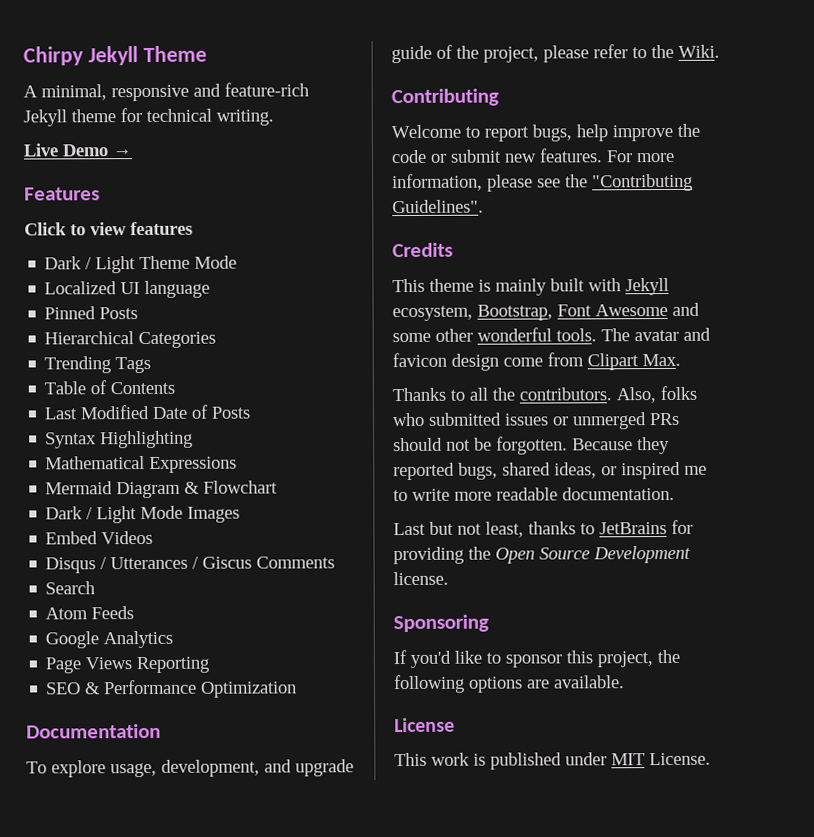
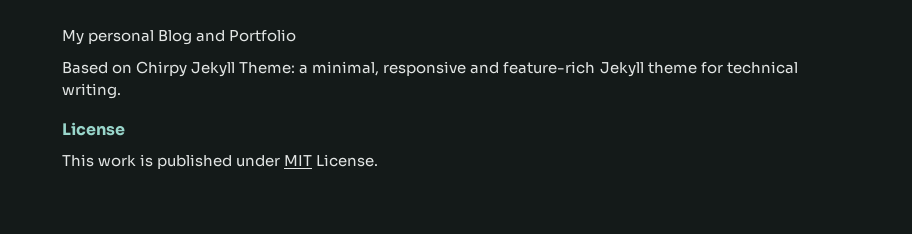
- Chirpy Jekyll Theme
- A minimal, responsive and feature-rich Jekyll theme for technical writing.
+ My personal Blog and Portfolio
+ Based on Chirpy Jekyll Theme: a minimal, responsive and feature-rich Jekyll theme for technical writing.
- Live Demo →
- Features
- Click to view features
- Dark / Light Theme Mode
- Localized UI language
- Pinned Posts
- Hierarchical Categories
- Trending Tags
- Table of Contents
- Last Modified Date of Posts
- Syntax Highlighting
- Mathematical Expressions
- Mermaid Diagram & Flowchart
- Dark / Light Mode Images
- Embed Videos
- Disqus / Utterances / Giscus Comments
- Search
- Atom Feeds
- Google Analytics
- Page Views Reporting
- SEO & Performance Optimization
- Documentation
- To explore usage, development, and upgrade guide of the project, please refer to the Wiki.
- Contributing
- Welcome to report bugs, help improve the code or submit new features. For more information, please see the "Contributing Guidelines".
- Credits
- This theme is mainly built with Jekyll ecosystem, Bootstrap, Font Awesome and some other wonderful tools. The avatar and favicon design come from Clipart Max.
- Thanks to all the contributors. Also, folks who submitted issues or unmerged PRs should not be forgotten. Because they reported bugs, shared ideas, or inspired me to write more readable documentation.
- Last but not least, thanks to JetBrains for providing the Open Source Development license.
- Sponsoring
- If you'd like to sponsor this project, the following options are available.

